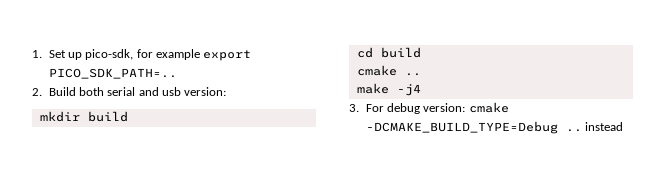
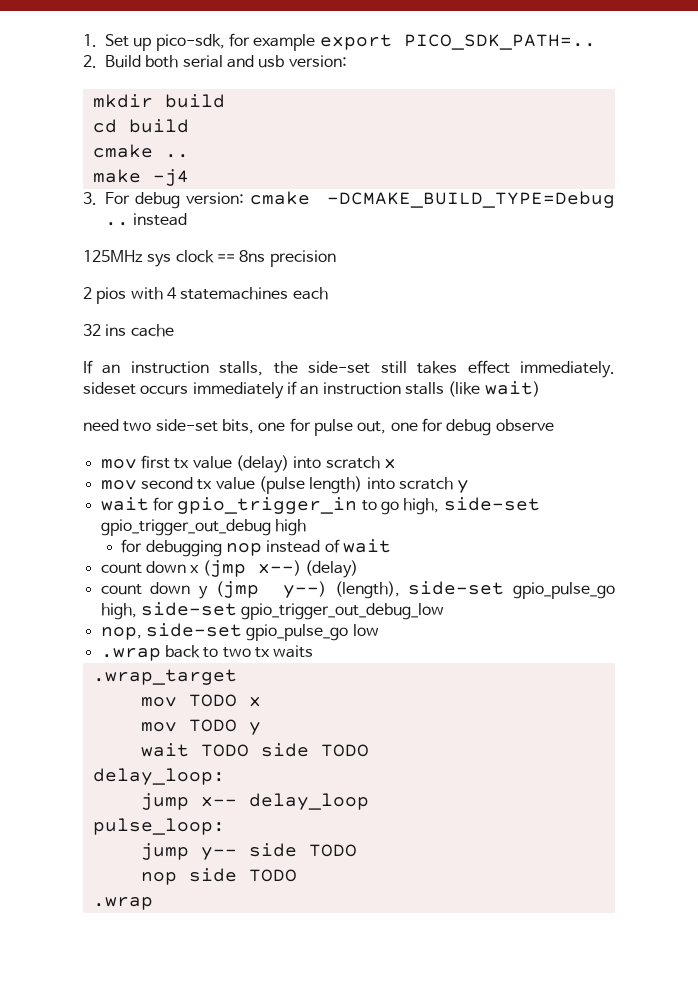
+ 125MHz sys clock == 8ns precision
+ 2 pios with 4 statemachines each
+ 32 ins cache
+ If an instruction stalls, the side-set still takes effect immediately. sideset occurs immediately if an instruction stalls (like wait)
+ need two side-set bits, one for pulse out, one for debug observe
+ mov first tx value (delay) into scratch x
+ mov second tx value (pulse length) into scratch y
+ wait for gpio_trigger_in to go high, side-set gpio_trigger_out_debug high
+ for debugging nop instead of wait
+ count down x (jmp x--) (delay)
+ count down y (jmp y--) (length), side-set gpio_pulse_go high, side-set gpio_trigger_out_debug_low
+ nop, side-set gpio_pulse_go low
+ .wrap back to two tx waits
+ .wrap_target
+ mov TODO x
+ mov TODO y
+ wait TODO side TODO
+ delay_loop:
+ jump x-- delay_loop
+ pulse_loop:
+ jump y-- side TODO
+ nop side TODO
+ .wrap

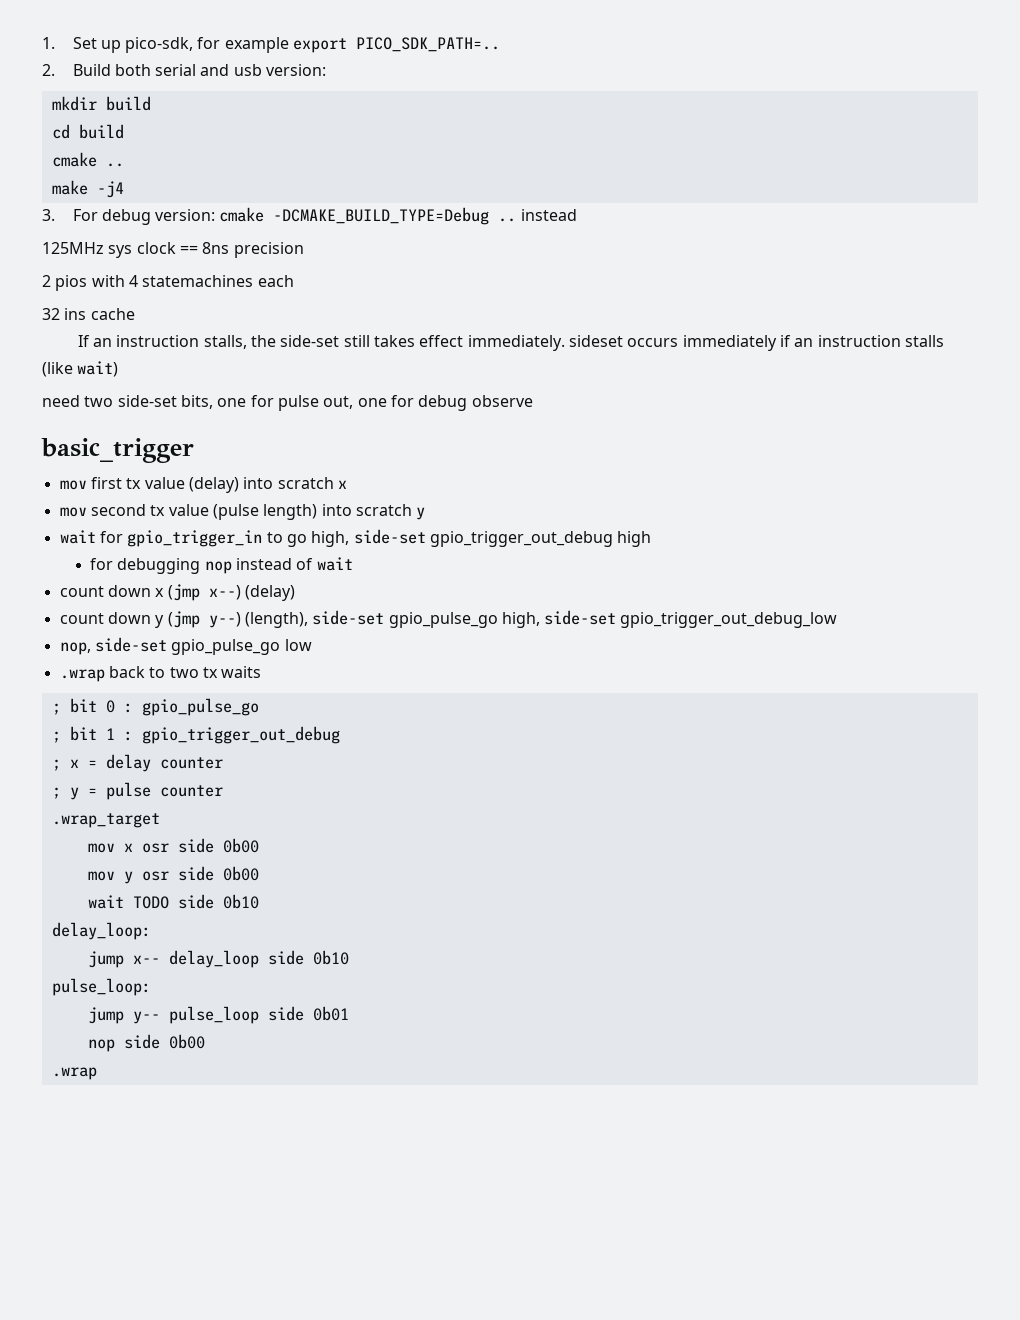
+ basic_trigger
+ ; bit 0 : gpio_pulse_go
+ ; bit 1 : gpio_trigger_out_debug
+ ; x = delay counter
+ ; y = pulse counter
- mov TODO x
- mov TODO y
+ mov x osr side 0b00
+ mov y osr side 0b00
- wait TODO side TODO
+ wait TODO side 0b10
- jump x-- delay_loop
+ jump x-- delay_loop side 0b10
- jump y-- side TODO
+ jump y-- pulse_loop side 0b01
- nop side TODO
+ nop side 0b00

